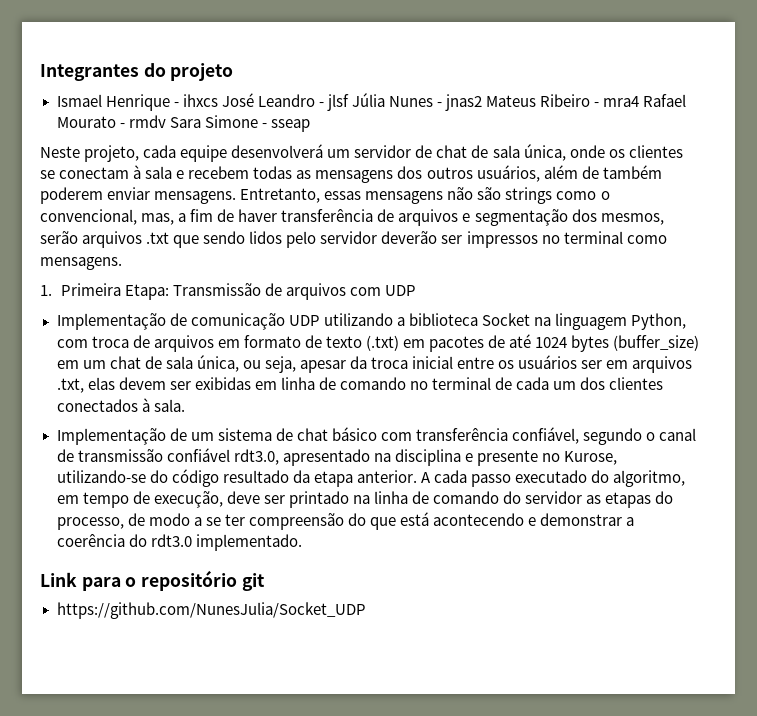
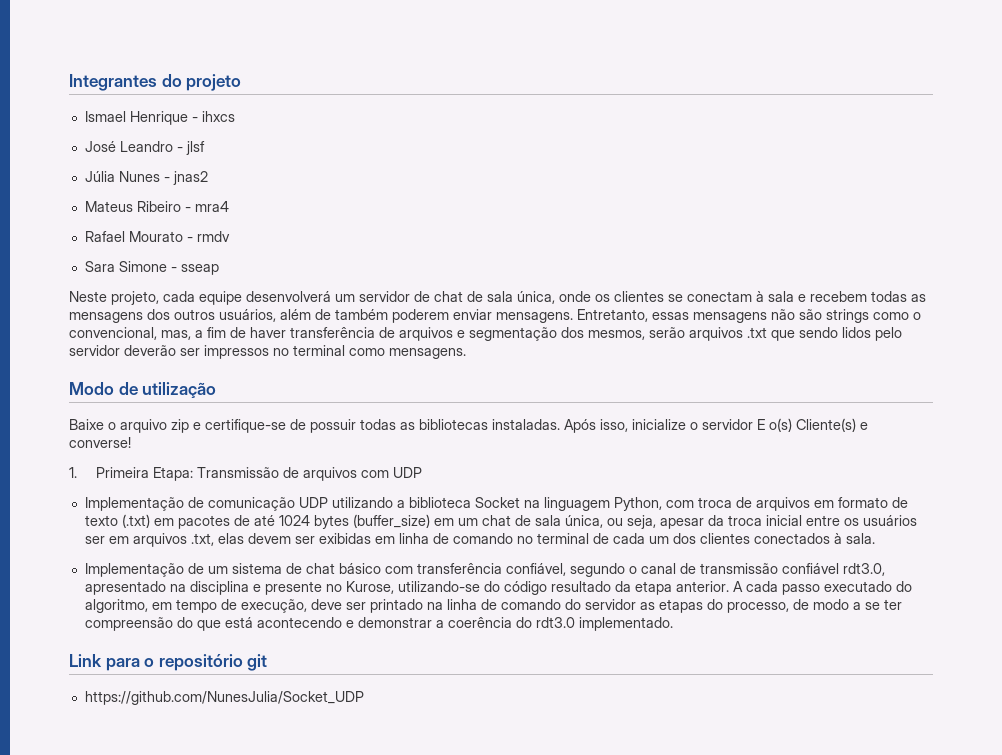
- Ismael Henrique - ihxcs José Leandro - jlsf Júlia Nunes - jnas2 Mateus Ribeiro - mra4 Rafael Mourato - rmdv Sara Simone - sseap
+ Ismael Henrique - ihxcs
+ José Leandro - jlsf
+ Júlia Nunes - jnas2
+ Mateus Ribeiro - mra4
+ Rafael Mourato - rmdv
+ Sara Simone - sseap
+ Modo de utilização
+ Baixe o arquivo zip e certifique-se de possuir todas as bibliotecas instaladas. Após isso, inicialize o servidor E o(s) Cliente(s) e converse!

